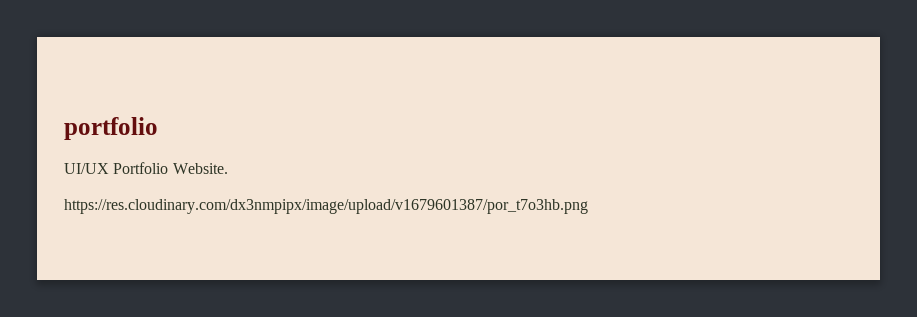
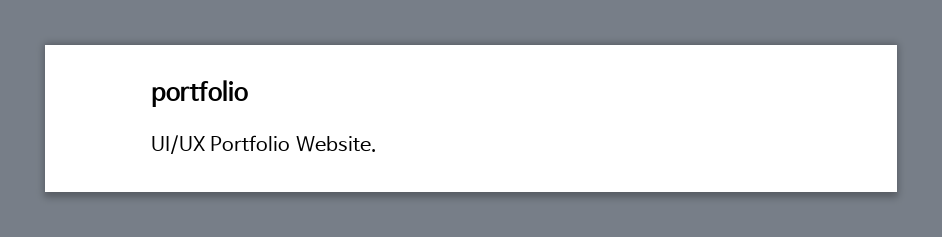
- https://res.cloudinary.com/dx3nmpipx/image/upload/v1679601387/por_t7o3hb.png

